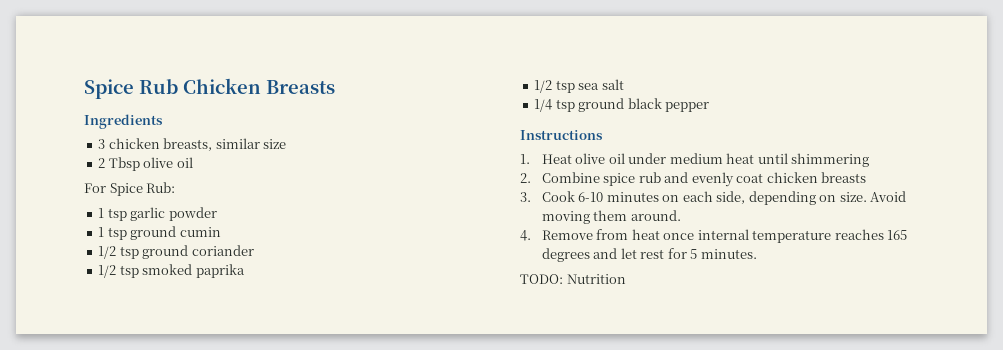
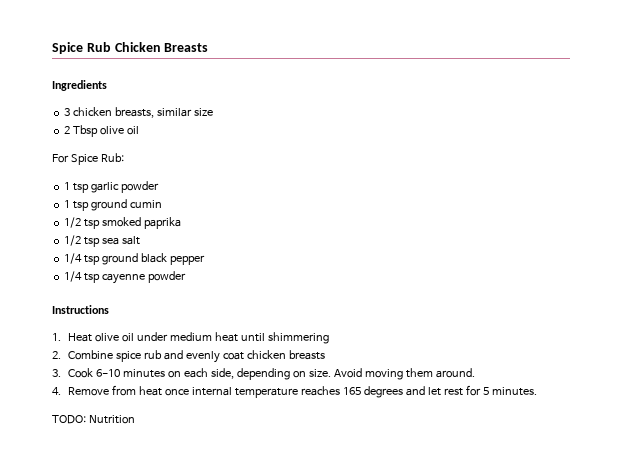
- 1/2 tsp ground coriander
+ 1/4 tsp cayenne powder

